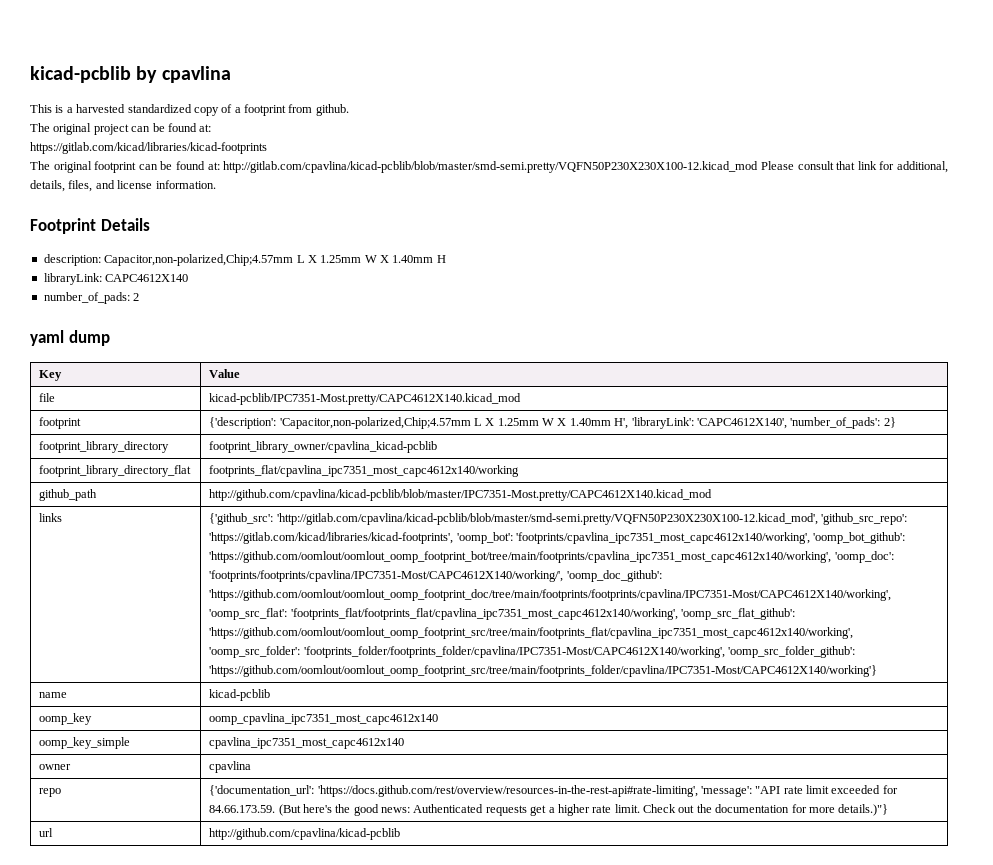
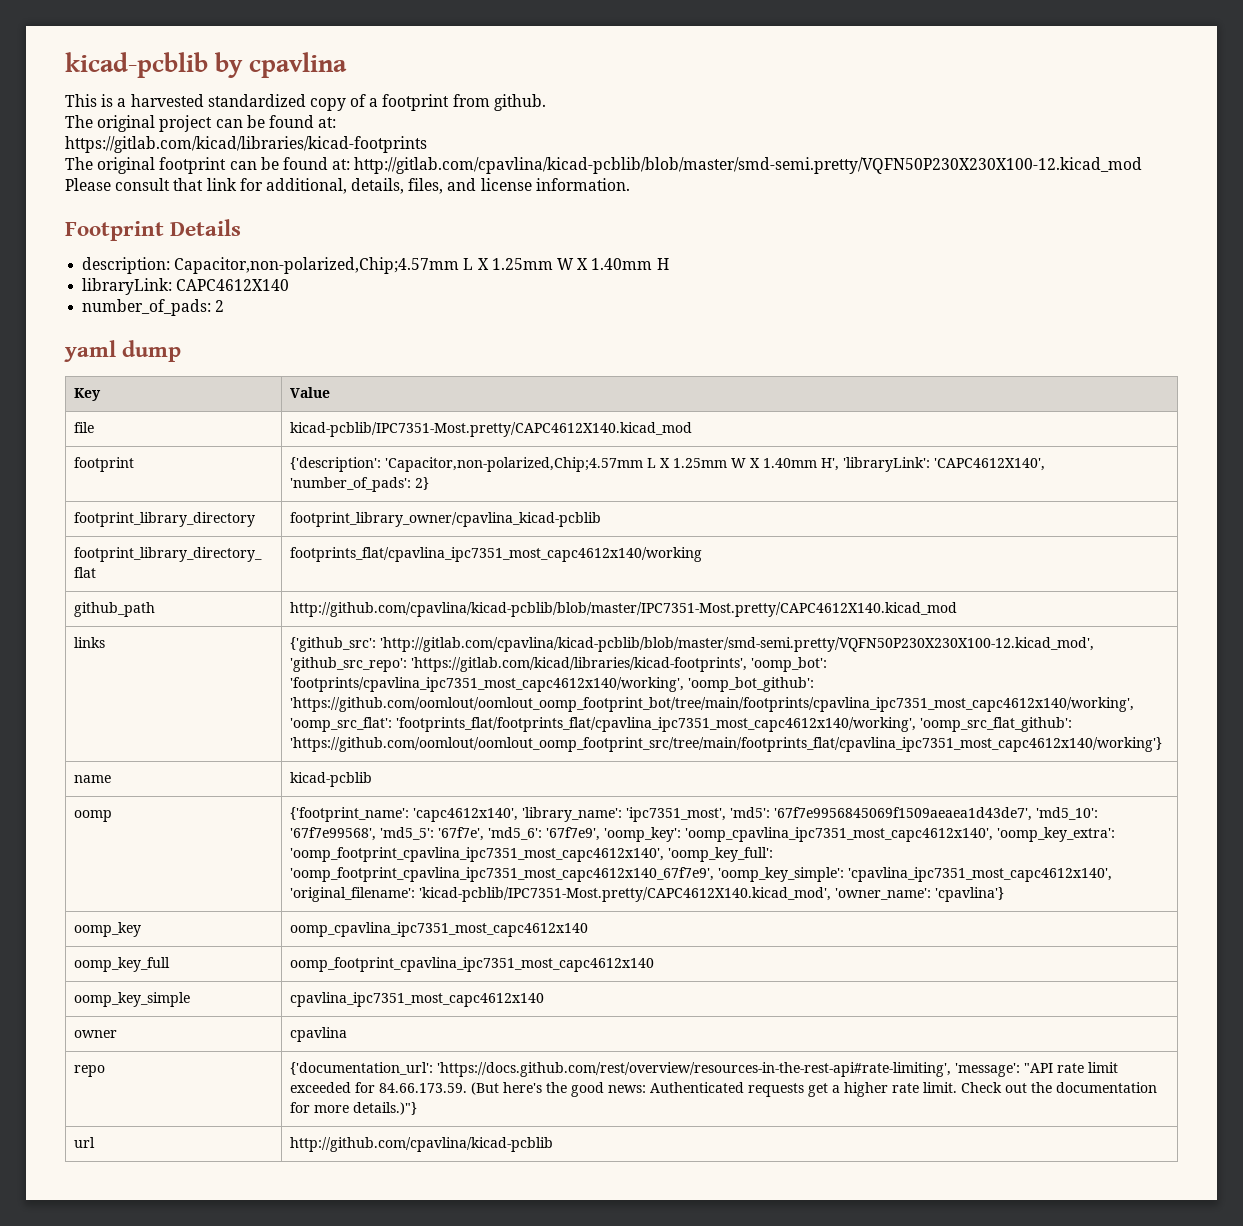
- links | {'github_src': 'http://gitlab.com/cpavlina/kicad-pcblib/blob/master/smd-semi.pretty/VQFN50P230X230X100-12.kicad_mod', 'github_src_repo': 'https://gitlab.com/kicad/libraries/kicad-footprints', 'oomp_bot': 'footprints/cpavlina_ipc7351_most_capc4612x140/working', 'oomp_bot_github': 'https://github.com/oomlout/oomlout_oomp_footprint_bot/tree/main/footprints/cpavlina_ipc7351_most_capc4612x140/working', 'oomp_doc': 'footprints/footprints/cpavlina/IPC7351-Most/CAPC4612X140/working/', 'oomp_doc_github': 'https://github.com/oomlout/oomlout_oomp_footprint_doc/tree/main/footprints/footprints/cpavlina/IPC7351-Most/CAPC4612X140/working', 'oomp_src_flat': 'footprints_flat/footprints_flat/cpavlina_ipc7351_most_capc4612x140/working', 'oomp_src_flat_github': 'https://github.com/oomlout/oomlout_oomp_footprint_src/tree/main/footprints_flat/cpavlina_ipc7351_most_capc4612x140/working', 'oomp_src_folder': 'footprints_folder/footprints_folder/cpavlina/IPC7351-Most/CAPC4612X140/working', 'oomp_src_folder_github': 'https://github.com/oomlout/oomlout_oomp_footprint_src/tree/main/footprints_folder/cpavlina/IPC7351-Most/CAPC4612X140/working'}
+ links | {'github_src': 'http://gitlab.com/cpavlina/kicad-pcblib/blob/master/smd-semi.pretty/VQFN50P230X230X100-12.kicad_mod', 'github_src_repo': 'https://gitlab.com/kicad/libraries/kicad-footprints', 'oomp_bot': 'footprints/cpavlina_ipc7351_most_capc4612x140/working', 'oomp_bot_github': 'https://github.com/oomlout/oomlout_oomp_footprint_bot/tree/main/footprints/cpavlina_ipc7351_most_capc4612x140/working', 'oomp_src_flat': 'footprints_flat/footprints_flat/cpavlina_ipc7351_most_capc4612x140/working', 'oomp_src_flat_github': 'https://github.com/oomlout/oomlout_oomp_footprint_src/tree/main/footprints_flat/cpavlina_ipc7351_most_capc4612x140/working'}
  name | kicad-pcblib
+ oomp | {'footprint_name': 'capc4612x140', 'library_name': 'ipc7351_most', 'md5': '67f7e9956845069f1509aeaea1d43de7', 'md5_10': '67f7e99568', 'md5_5': '67f7e', 'md5_6': '67f7e9', 'oomp_key': 'oomp_cpavlina_ipc7351_most_capc4612x140', 'oomp_key_extra': 'oomp_footprint_cpavlina_ipc7351_most_capc4612x140', 'oomp_key_full': 'oomp_footprint_cpavlina_ipc7351_most_capc4612x140_67f7e9', 'oomp_key_simple': 'cpavlina_ipc7351_most_capc4612x140', 'original_filename': 'kicad-pcblib/IPC7351-Most.pretty/CAPC4612X140.kicad_mod', 'owner_name': 'cpavlina'}
+ oomp_key_full | oomp_footprint_cpavlina_ipc7351_most_capc4612x140

